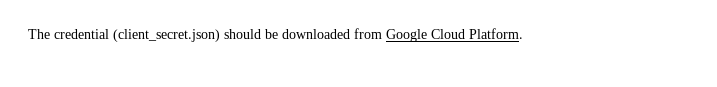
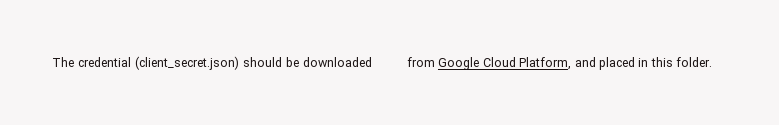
- The credential (client_secret.json) should be downloaded from Google Cloud Platform.
+ The credential (client_secret.json) should be downloaded from Google Cloud Platform, and placed in this folder.

